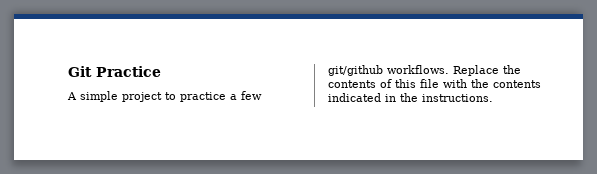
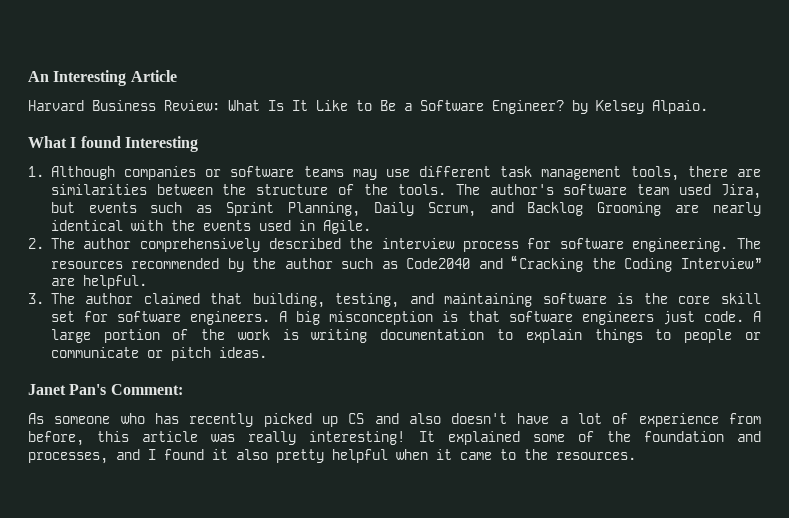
- Git Practice
- A simple project to practice a few git/github workflows. Replace the contents of this file with the contents indicated in the instructions.
+ An Interesting Article
+ Harvard Business Review: What Is It Like to Be a Software Engineer? by Kelsey Alpaio.
+ What I found Interesting
+ 1. Although companies or software teams may use different task management tools, there are similarities between the structure of the tools. The author's software team used Jira, but events such as Sprint Planning, Daily Scrum, and Backlog Grooming are nearly identical with the events used in Agile.
+ 2. The author comprehensively described the interview process for software engineering. The resources recommended by the author such as Code2040 and “Cracking the Coding Interview” are helpful.
+ 3. The author claimed that building, testing, and maintaining software is the core skill set for software engineers. A big misconception is that software engineers just code. A large portion of the work is writing documentation to explain things to people or communicate or pitch ideas.
+ Janet Pan's Comment:
+ As someone who has recently picked up CS and also doesn't have a lot of experience from before, this article was really interesting! It explained some of the foundation and processes, and I found it also pretty helpful when it came to the resources.

